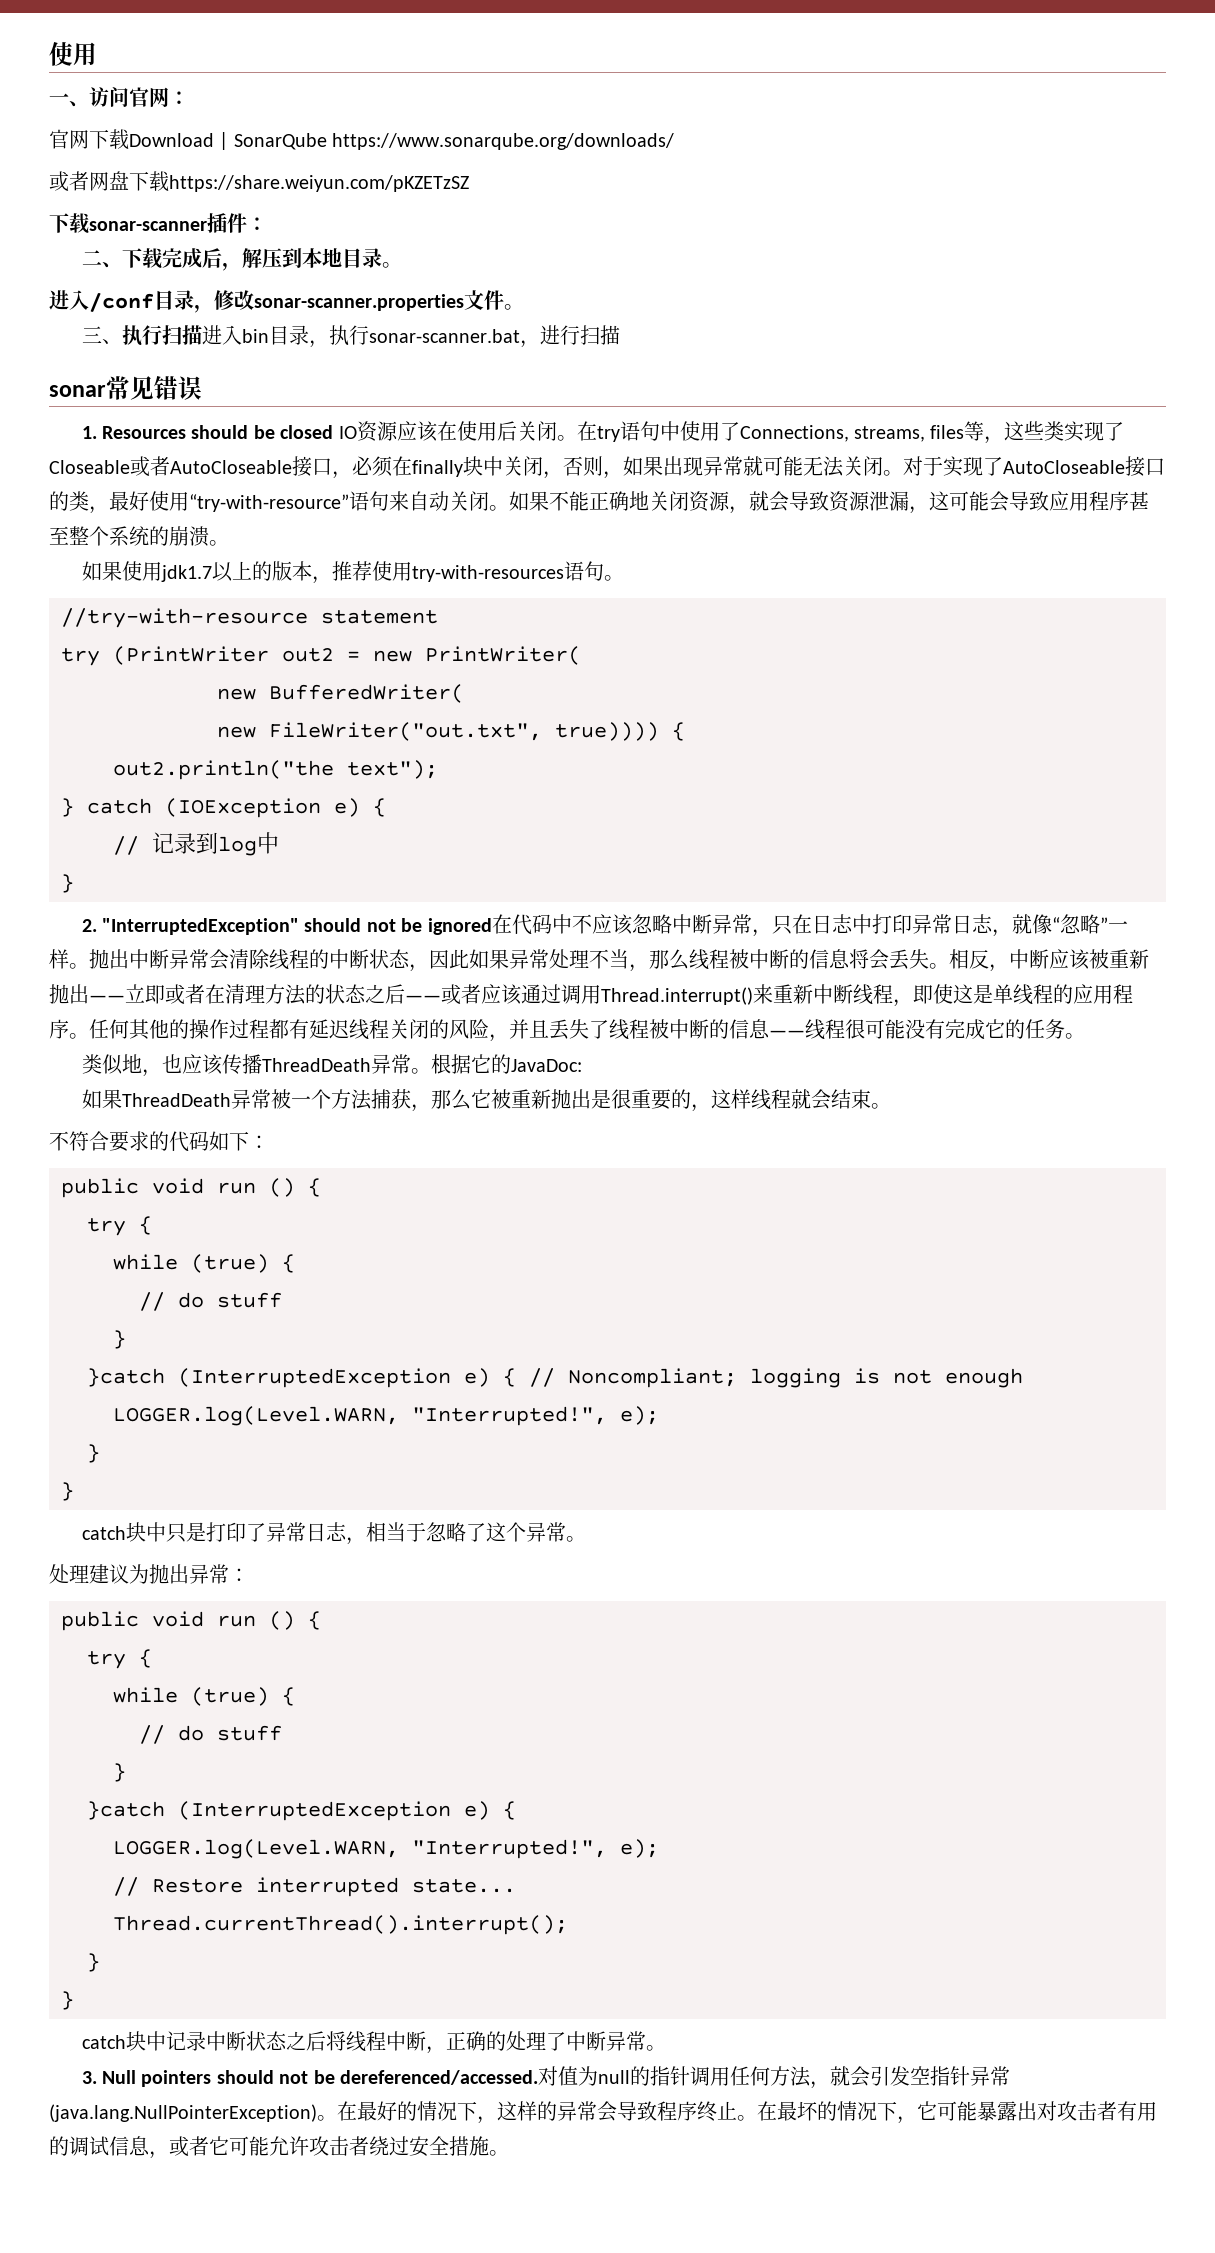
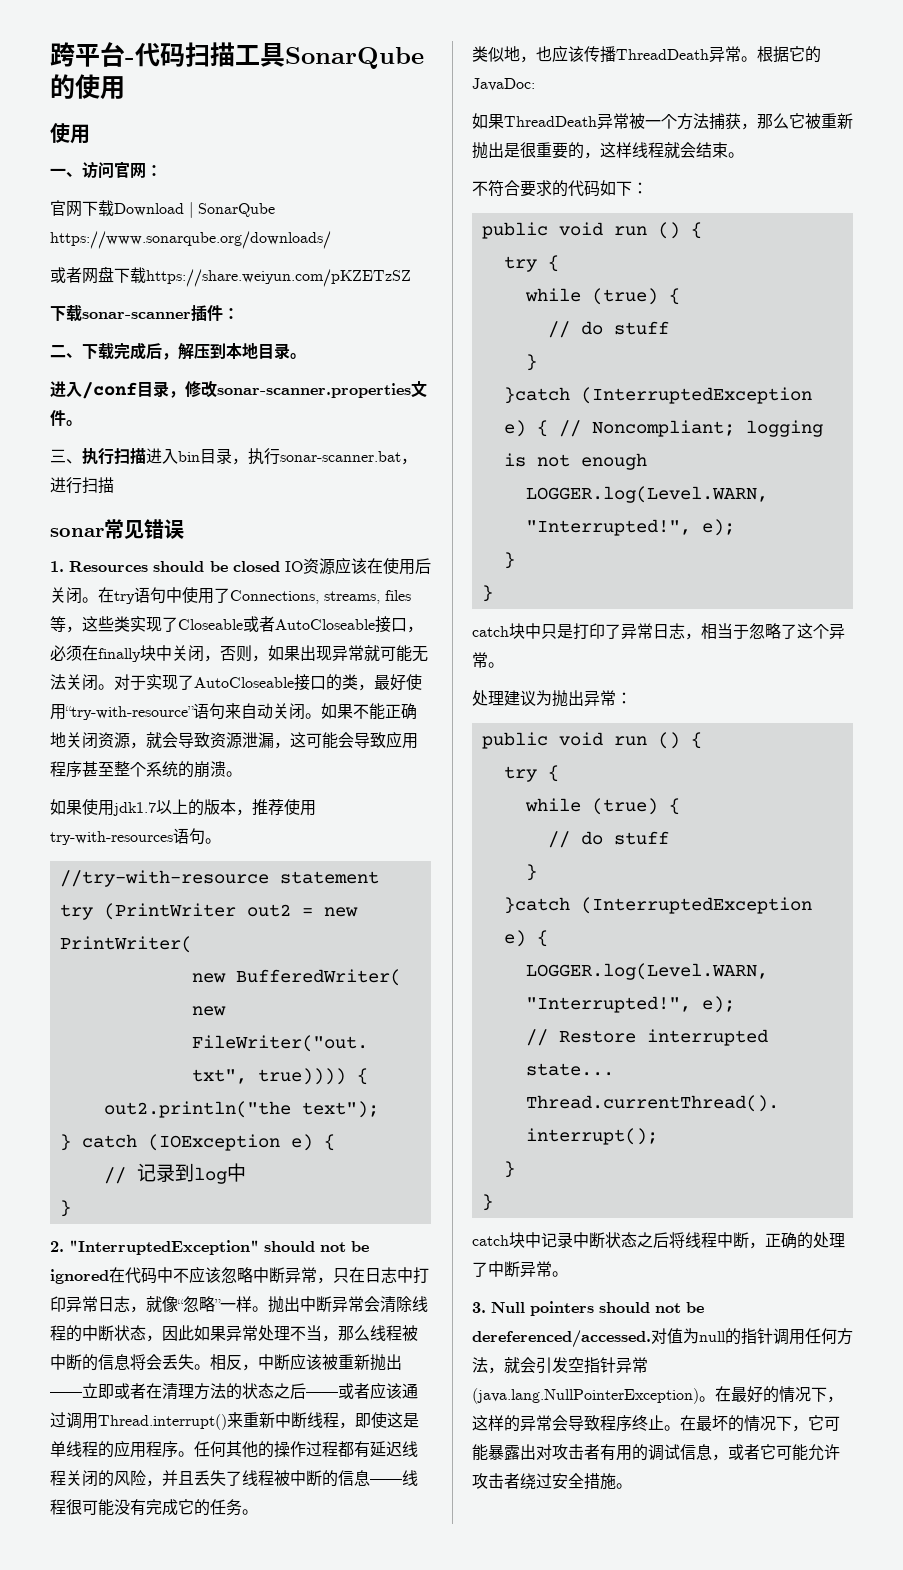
+ 跨平台-代码扫描工具SonarQube的使用

